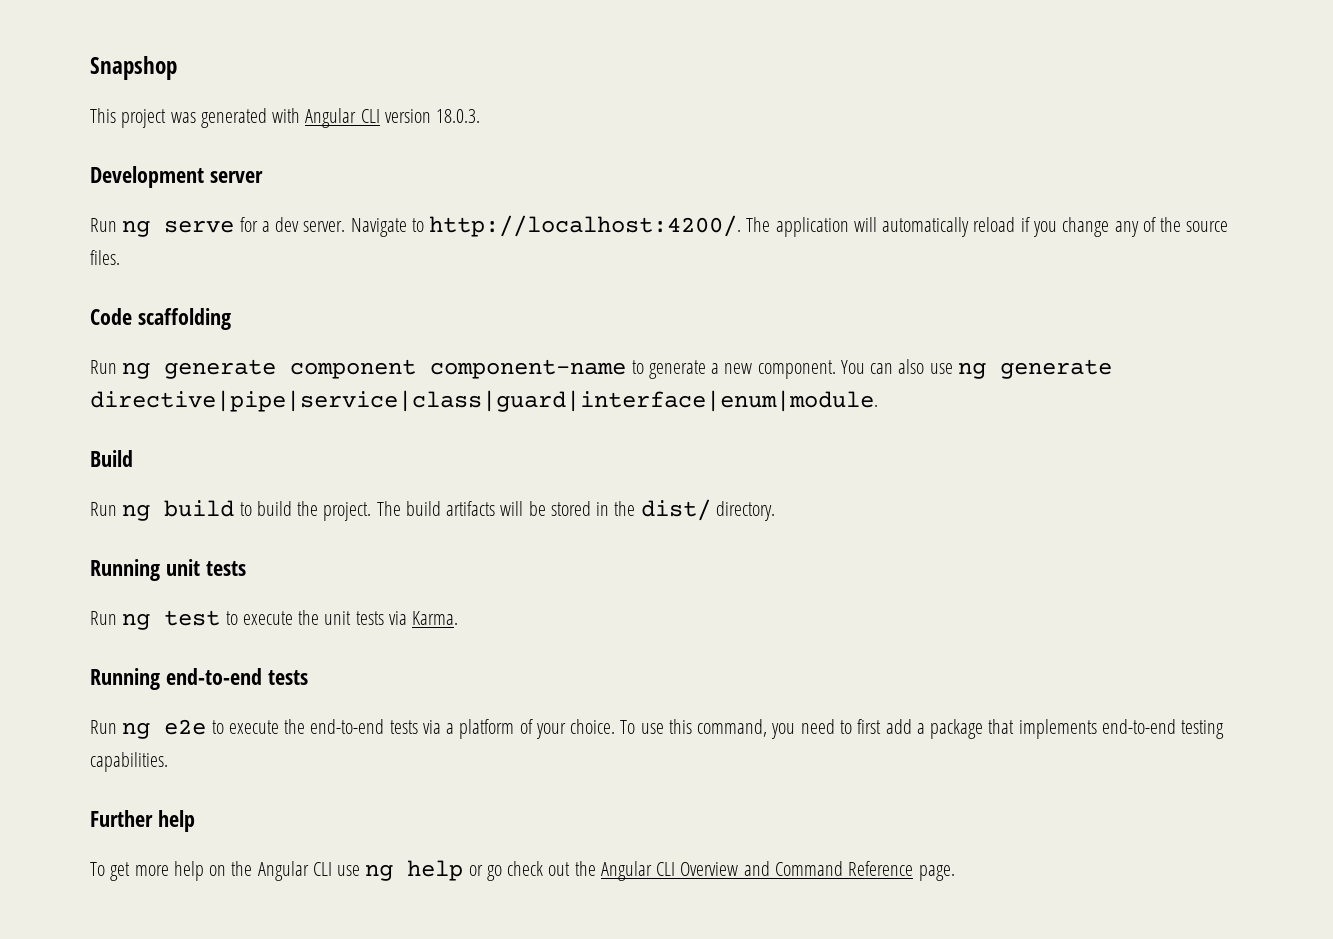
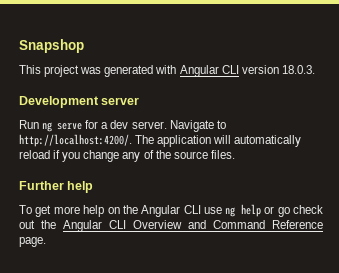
- Code scaffolding
- Run ng generate component component-name to generate a new component. You can also use ng generate directive|pipe|service|class|guard|interface|enum|module.
- Build
- Run ng build to build the project. The build artifacts will be stored in the dist/ directory.
- Running unit tests
- Run ng test to execute the unit tests via Karma.
- Running end-to-end tests
- Run ng e2e to execute the end-to-end tests via a platform of your choice. To use this command, you need to first add a package that implements end-to-end testing capabilities.

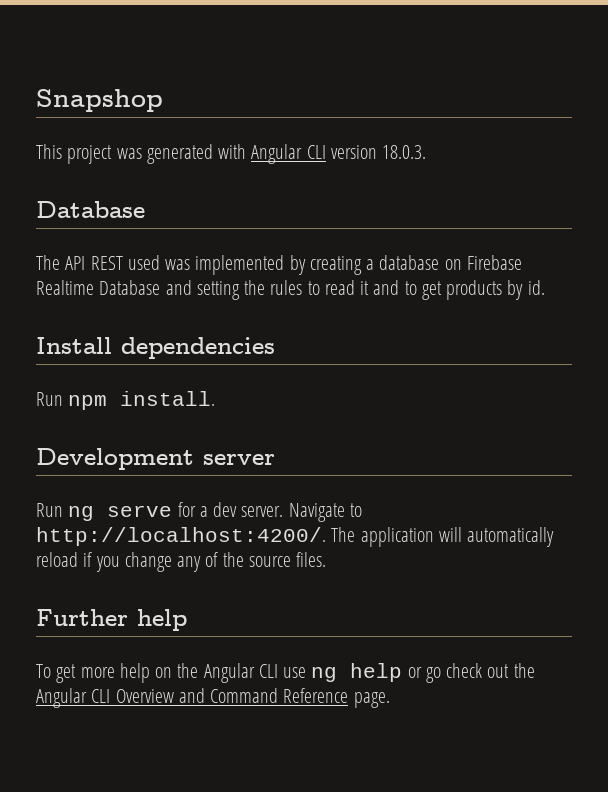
  This project was generated with Angular CLI version 18.0.3.
+ Database
+ The API REST used was implemented by creating a database on Firebase Realtime Database and setting the rules to read it and to get products by id.
+ Install dependencies
+ Run npm install.

